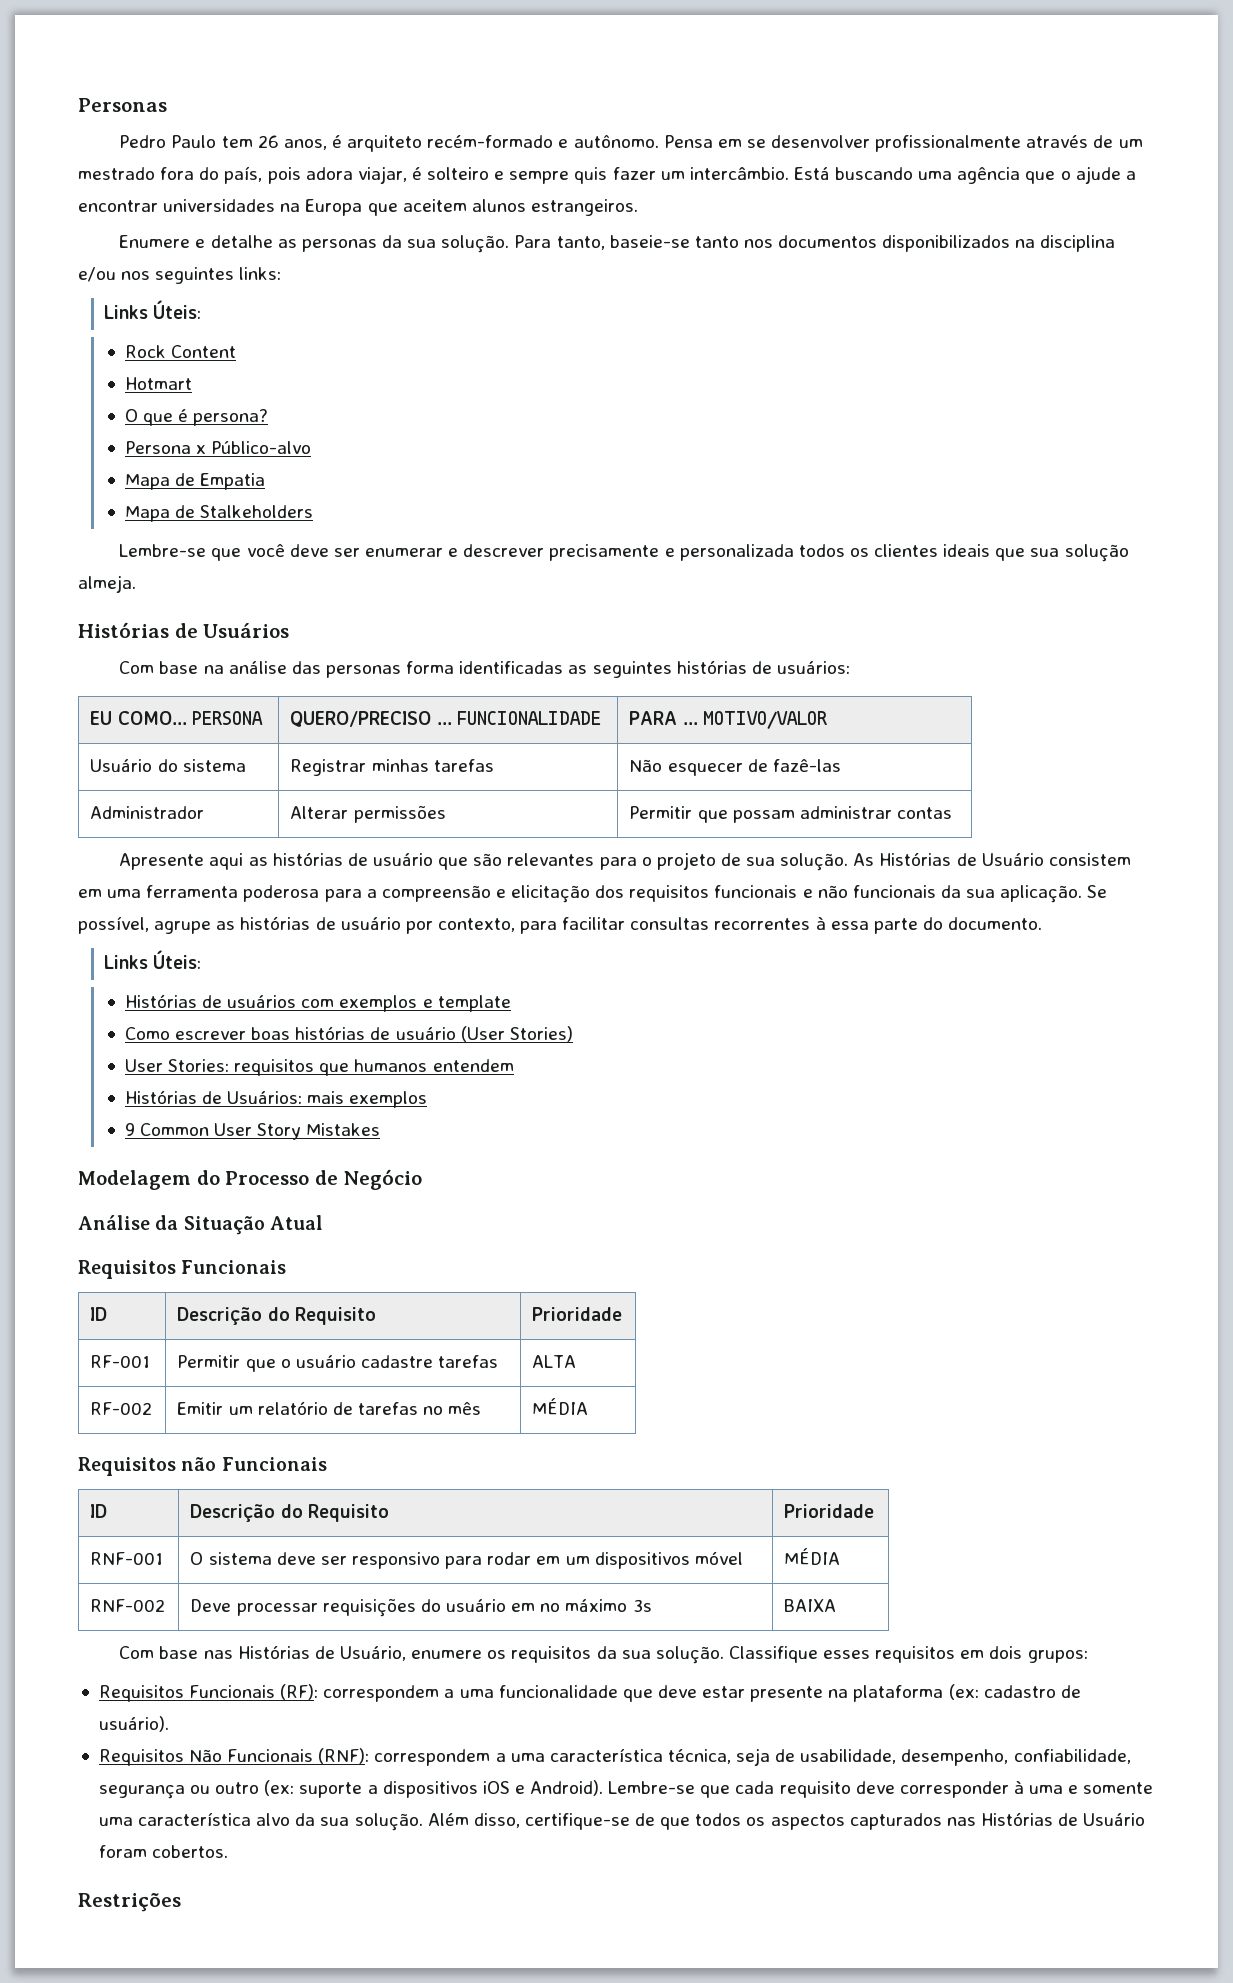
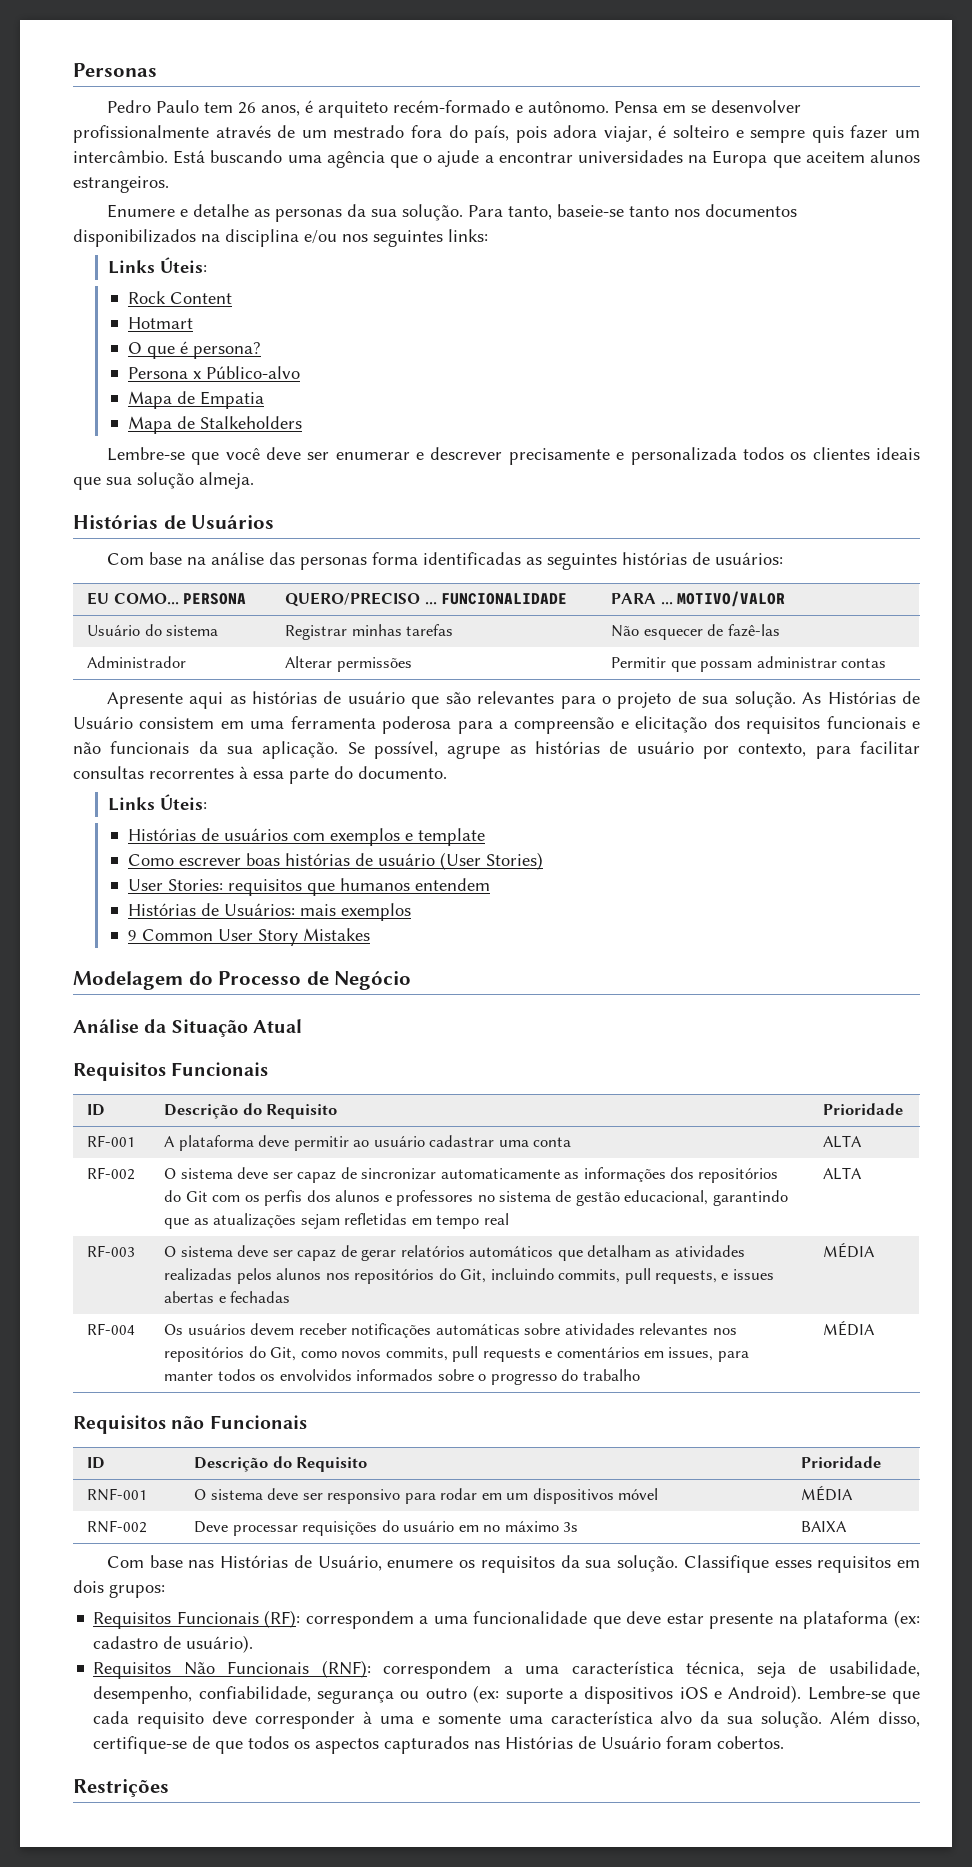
- RF-001 | Permitir que o usuário cadastre tarefas | ALTA
- RF-002 | Emitir um relatório de tarefas no mês | MÉDIA
+ RF-001 | A plataforma deve permitir ao usuário cadastrar uma conta | ALTA
+ RF-002 | O sistema deve ser capaz de sincronizar automaticamente as informações dos repositórios do Git com os perfis dos alunos e professores no sistema de gestão educacional, garantindo que as atualizações sejam refletidas em tempo real | ALTA
+ RF-003 | O sistema deve ser capaz de gerar relatórios automáticos que detalham as atividades realizadas pelos alunos nos repositórios do Git, incluindo commits, pull requests, e issues abertas e fechadas | MÉDIA
+ RF-004 | Os usuários devem receber notificações automáticas sobre atividades relevantes nos repositórios do Git, como novos commits, pull requests e comentários em issues, para manter todos os envolvidos informados sobre o progresso do trabalho | MÉDIA

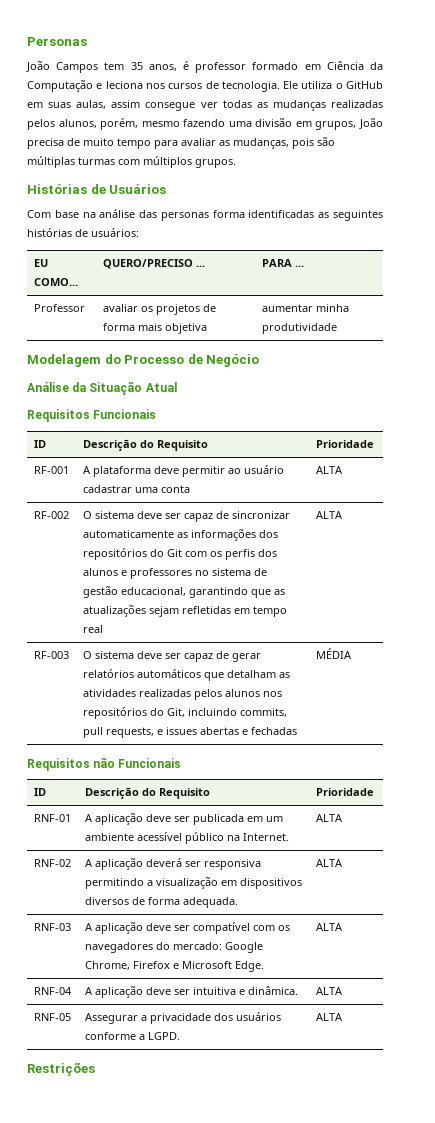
- Pedro Paulo tem 26 anos, é arquiteto recém-formado e autônomo. Pensa em se desenvolver profissionalmente através de um mestrado fora do país, pois adora viajar, é solteiro e sempre quis fazer um intercâmbio. Está buscando uma agência que o ajude a encontrar universidades na Europa que aceitem alunos estrangeiros.
- Enumere e detalhe as personas da sua solução. Para tanto, baseie-se tanto nos documentos disponibilizados na disciplina e/ou nos seguintes links:
- Links Úteis:
- Rock Content
- Hotmart
- O que é persona?
- Persona x Público-alvo
- Mapa de Empatia
- Mapa de Stalkeholders
- Lembre-se que você deve ser enumerar e descrever precisamente e personalizada todos os clientes ideais que sua solução almeja.
+ João Campos tem 35 anos, é professor formado em Ciência da Computação e leciona nos cursos de tecnologia. Ele utiliza o GitHub em suas aulas, assim consegue ver todas as mudanças realizadas pelos alunos, porém, mesmo fazendo uma divisão em grupos, João precisa de muito tempo para avaliar as mudanças, pois são múltiplas turmas com múltiplos grupos.
- EU COMO... PERSONA | QUERO/PRECISO ... FUNCIONALIDADE | PARA ... MOTIVO/VALOR
- Usuário do sistema | Registrar minhas tarefas | Não esquecer de fazê-las
- Administrador | Alterar permissões | Permitir que possam administrar contas
- Apresente aqui as histórias de usuário que são relevantes para o projeto de sua solução. As Histórias de Usuário consistem em uma ferramenta poderosa para a compreensão e elicitação dos requisitos funcionais e não funcionais da sua aplicação. Se possível, agrupe as histórias de usuário por contexto, para facilitar consultas recorrentes à essa parte do documento.
- Links Úteis:
- Histórias de usuários com exemplos e template
- Como escrever boas histórias de usuário (User Stories)
- User Stories: requisitos que humanos entendem
- Histórias de Usuários: mais exemplos
- 9 Common User Story Mistakes
+ EU COMO... | QUERO/PRECISO ... | PARA ...
+ Professor | avaliar os projetos de forma mais objetiva | aumentar minha produtividade
- RF-004 | Os usuários devem receber notificações automáticas sobre atividades relevantes nos repositórios do Git, como novos commits, pull requests e comentários em issues, para manter todos os envolvidos informados sobre o progresso do trabalho | MÉDIA
- RNF-001 | O sistema deve ser responsivo para rodar em um dispositivos móvel | MÉDIA
- RNF-002 | Deve processar requisições do usuário em no máximo 3s | BAIXA
- Com base nas Histórias de Usuário, enumere os requisitos da sua solução. Classifique esses requisitos em dois grupos:
- Requisitos Funcionais (RF): correspondem a uma funcionalidade que deve estar presente na plataforma (ex: cadastro de usuário).
- Requisitos Não Funcionais (RNF): correspondem a uma característica técnica, seja de usabilidade, desempenho, confiabilidade, segurança ou outro (ex: suporte a dispositivos iOS e Android). Lembre-se que cada requisito deve corresponder à uma e somente uma característica alvo da sua solução. Além disso, certifique-se de que todos os aspectos capturados nas Histórias de Usuário foram cobertos.
+ RNF-01 | A aplicação deve ser publicada em um ambiente acessível público na Internet. | ALTA
+ RNF-02 | A aplicação deverá ser responsiva permitindo a visualização em dispositivos diversos de forma adequada. | ALTA
+ RNF-03 | A aplicação deve ser compatível com os navegadores do mercado: Google Chrome, Firefox e Microsoft Edge. | ALTA
+ RNF-04 | A aplicação deve ser intuitiva e dinâmica. | ALTA
+ RNF-05 | Assegurar a privacidade dos usuários conforme a LGPD. | ALTA

